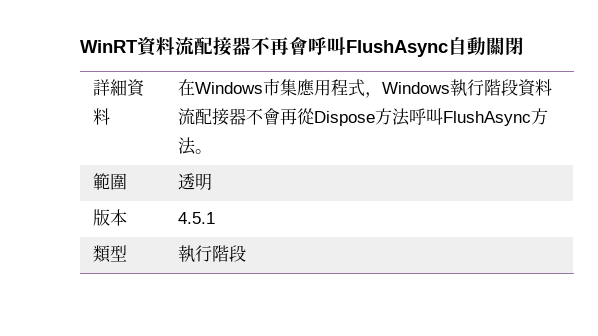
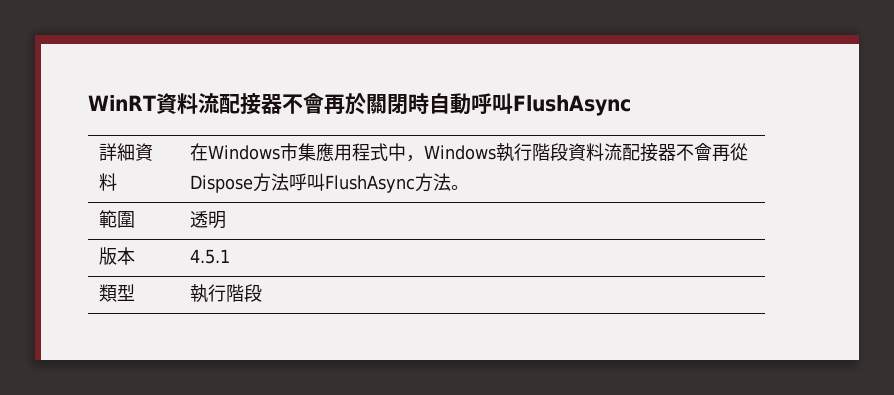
- WinRT資料流配接器不再會呼叫FlushAsync自動關閉
+ WinRT資料流配接器不會再於關閉時自動呼叫FlushAsync
- 詳細資料 | 在Windows市集應用程式，Windows執行階段資料流配接器不會再從Dispose方法呼叫FlushAsync方法。
+ 詳細資料 | 在Windows市集應用程式中，Windows執行階段資料流配接器不會再從Dispose方法呼叫FlushAsync方法。

